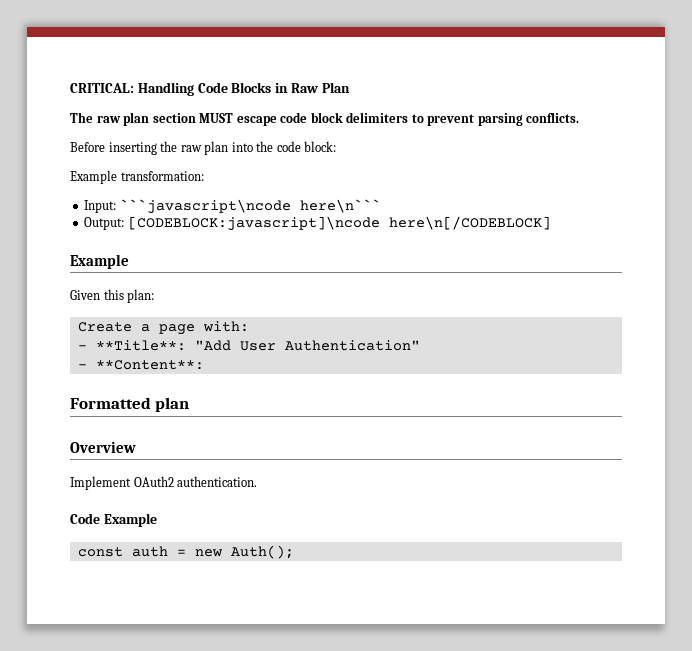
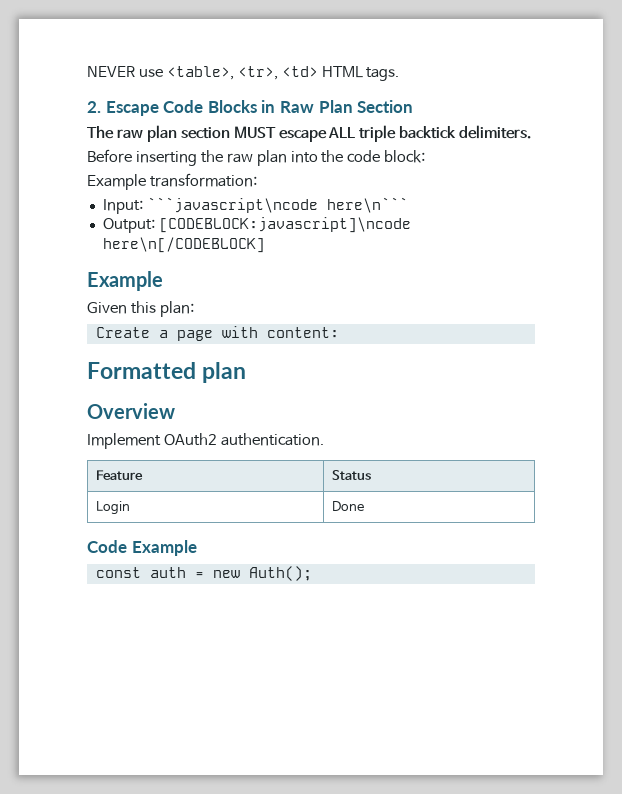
- CRITICAL: Handling Code Blocks in Raw Plan
+ NEVER use <table>, <tr>, <td> HTML tags.
+ 2. Escape Code Blocks in Raw Plan Section
- The raw plan section MUST escape code block delimiters to prevent parsing conflicts.
+ The raw plan section MUST escape ALL triple backtick delimiters.
- Create a page with:
- - **Title**: "Add User Authentication"
- - **Content**:
+ Create a page with content:
+ Feature | Status
+ Login | Done

